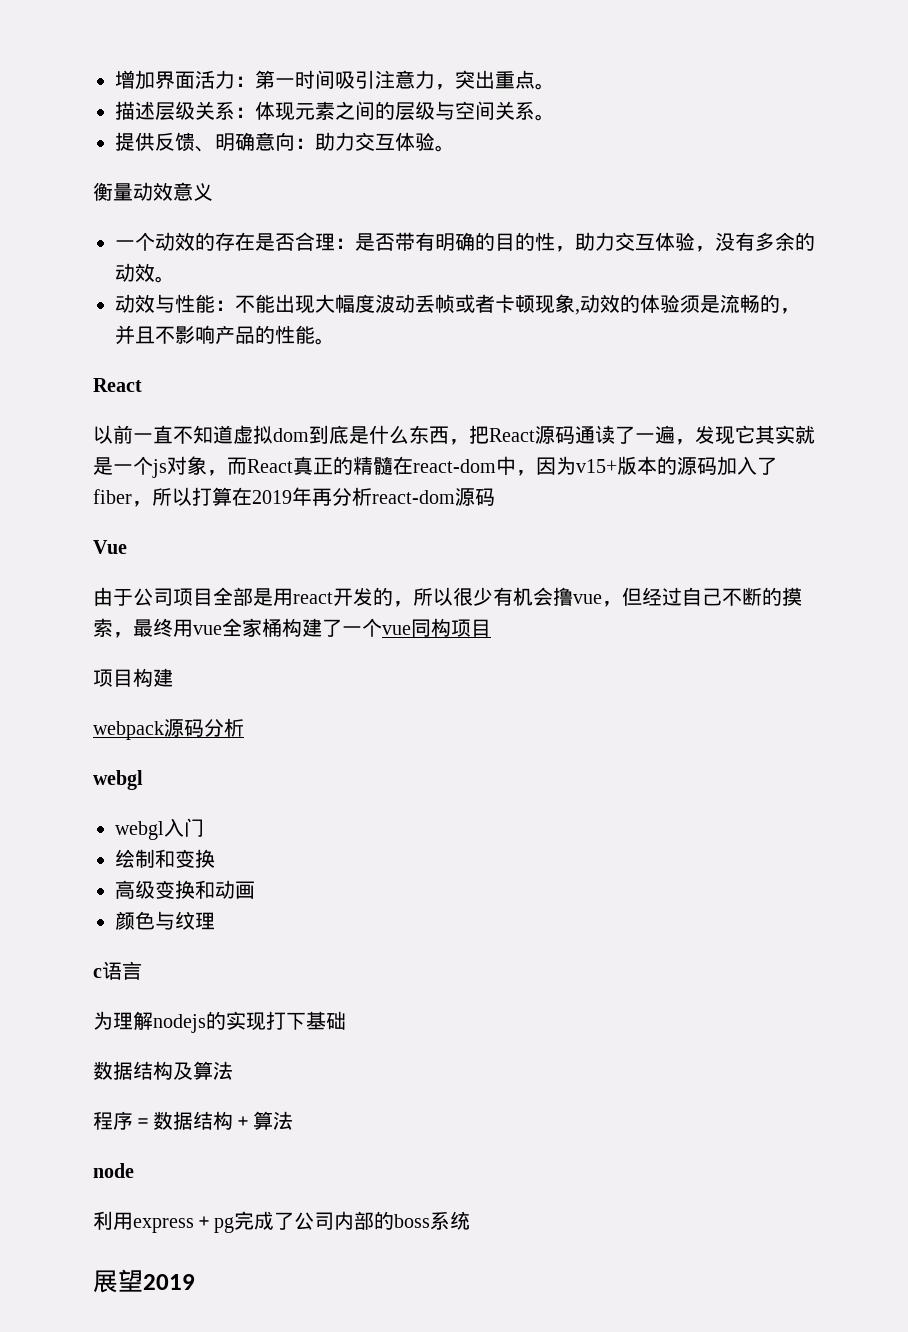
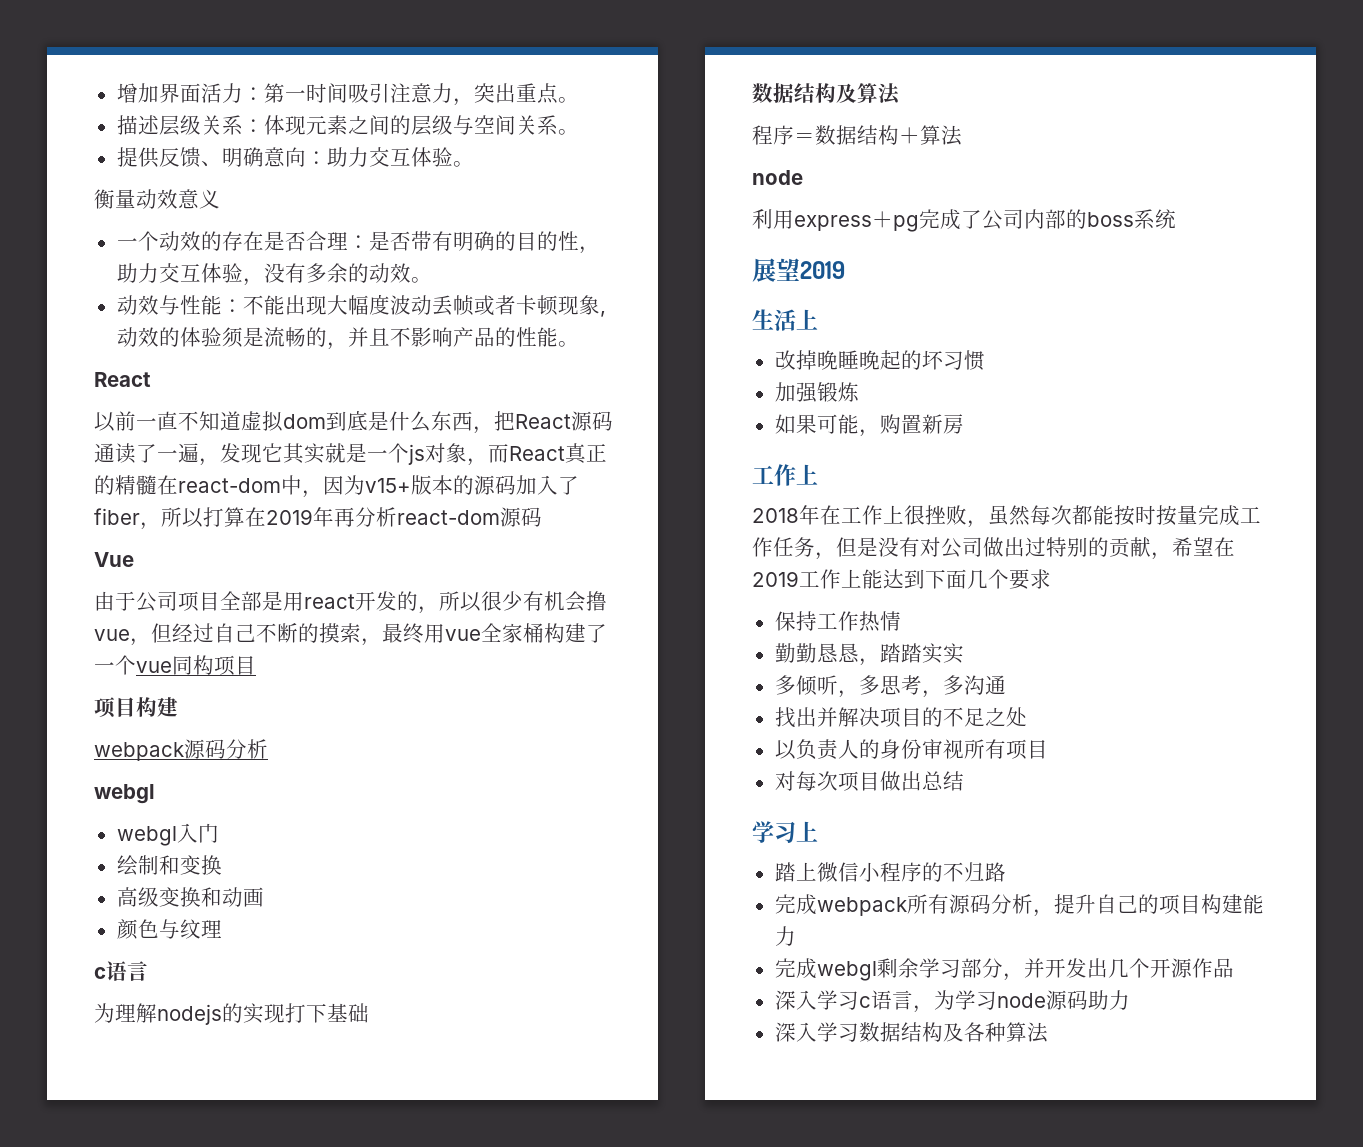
+ 生活上
+ 改掉晚睡晚起的坏习惯
+ 加强锻炼
+ 如果可能，购置新房
+ 工作上
+ 2018年在工作上很挫败，虽然每次都能按时按量完成工作任务，但是没有对公司做出过特别的贡献，希望在2019工作上能达到下面几个要求
+ 保持工作热情
+ 勤勤恳恳，踏踏实实
+ 多倾听，多思考，多沟通
+ 找出并解决项目的不足之处
+ 以负责人的身份审视所有项目
+ 对每次项目做出总结
+ 学习上
+ 踏上微信小程序的不归路
+ 完成webpack所有源码分析，提升自己的项目构建能力
+ 完成webgl剩余学习部分，并开发出几个开源作品
+ 深入学习c语言，为学习node源码助力
+ 深入学习数据结构及各种算法

